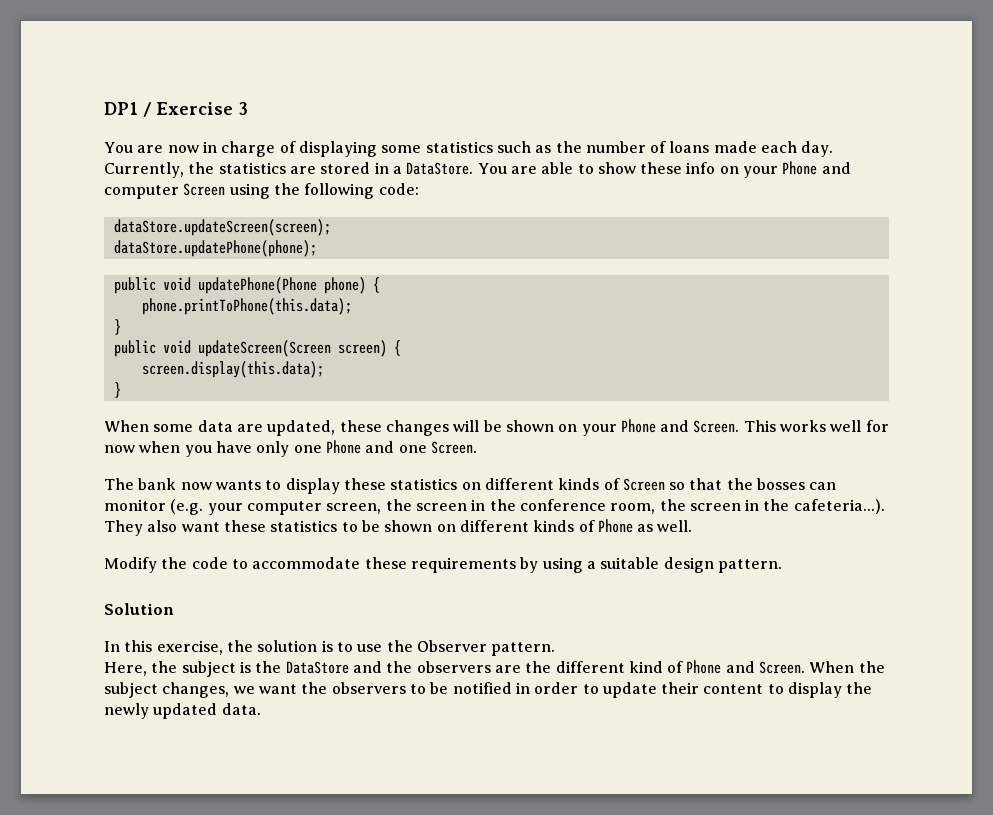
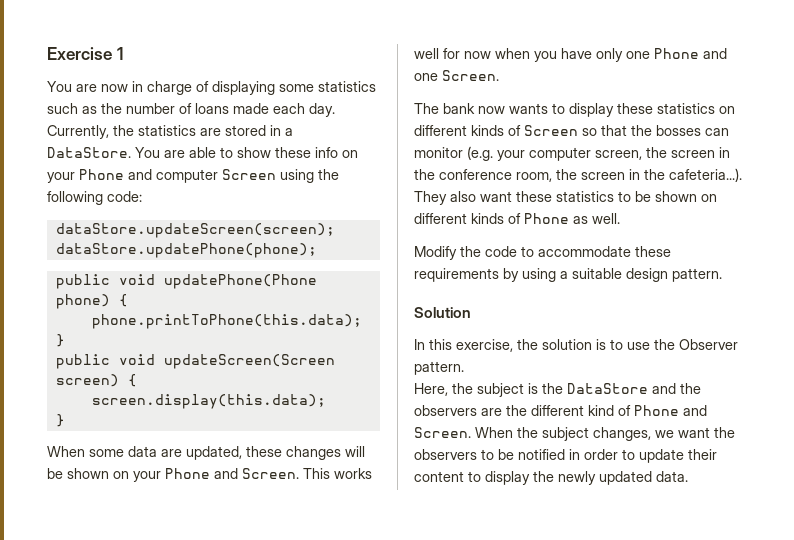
- DP1 / Exercise 3
+ Exercise 1

